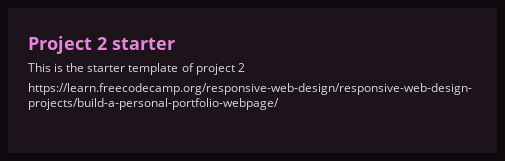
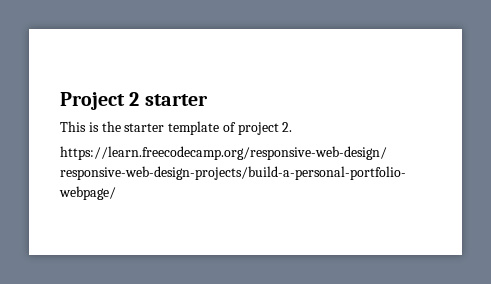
- This is the starter template of project 2
+ This is the starter template of project 2.

